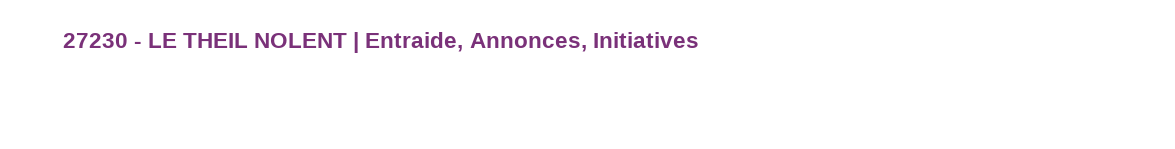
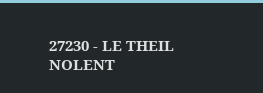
- 27230 - LE THEIL NOLENT | Entraide, Annonces, Initiatives
+ 27230 - LE THEIL NOLENT

